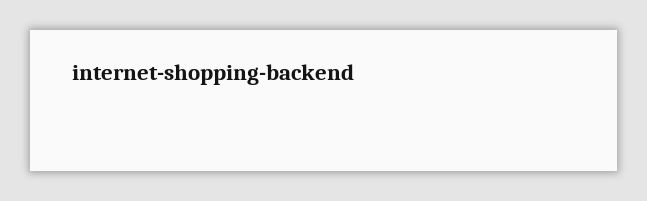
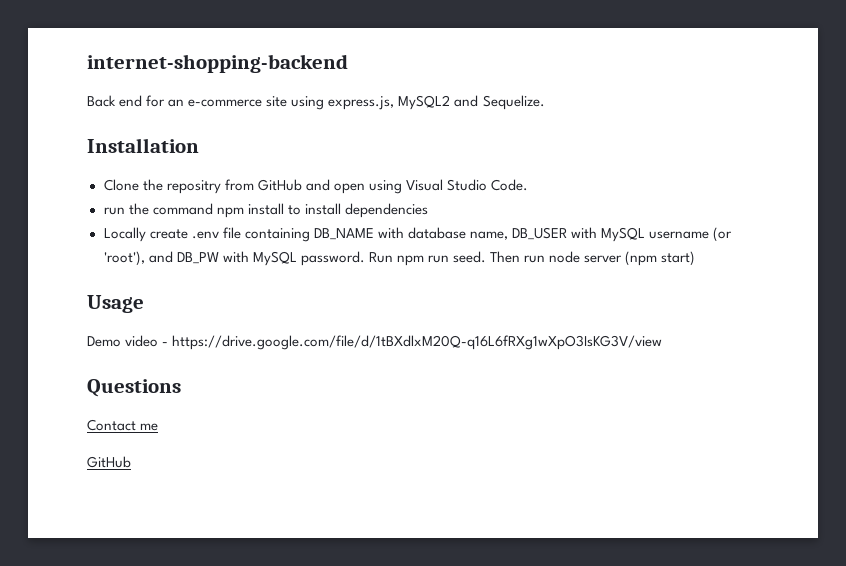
+ Back end for an e-commerce site using express.js, MySQL2 and Sequelize.
+ Installation
+ Clone the repositry from GitHub and open using Visual Studio Code.
+ run the command npm install to install dependencies
+ Locally create .env file containing DB_NAME with database name, DB_USER with MySQL username (or 'root'), and DB_PW with MySQL password. Run npm run seed. Then run node server (npm start)
+ Usage
+ Demo video - https://drive.google.com/file/d/1tBXdlxM20Q-q16L6fRXg1wXpO3IsKG3V/view
+ Questions
+ Contact me
+ GitHub

